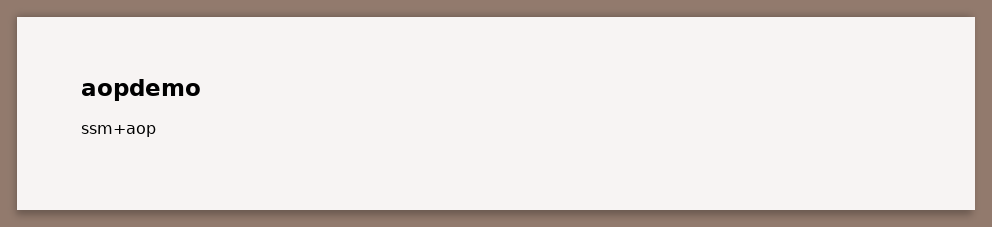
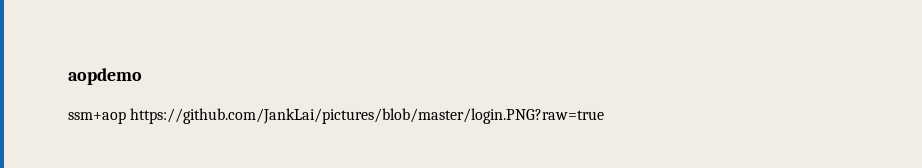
- ssm+aop
+ ssm+aop https://github.com/JankLai/pictures/blob/master/login.PNG?raw=true

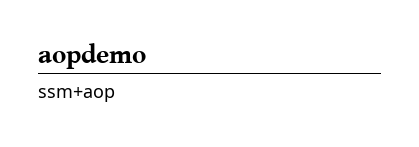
- ssm+aop https://github.com/JankLai/pictures/blob/master/login.PNG?raw=true
+ ssm+aop

